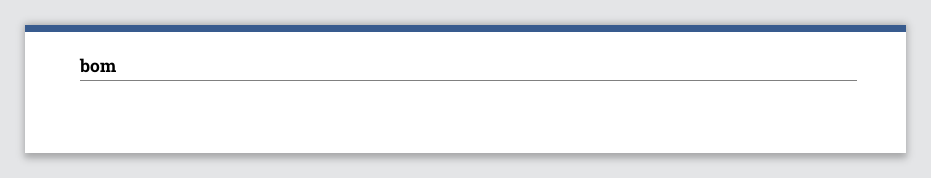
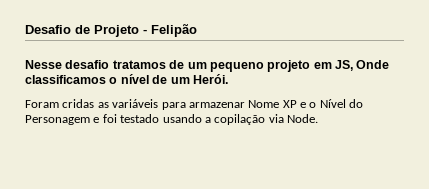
- bom
+ Desafio de Projeto - Felipão
+ Nesse desafio tratamos de um pequeno projeto em JS, Onde classificamos o nível de um Herói.
+ Foram cridas as variáveis para armazenar Nome XP e o Nível do Personagem e foi testado usando a copilação via Node.

